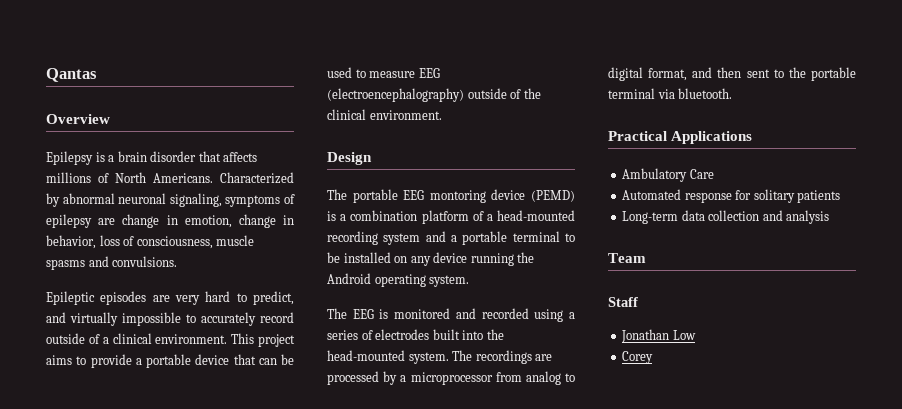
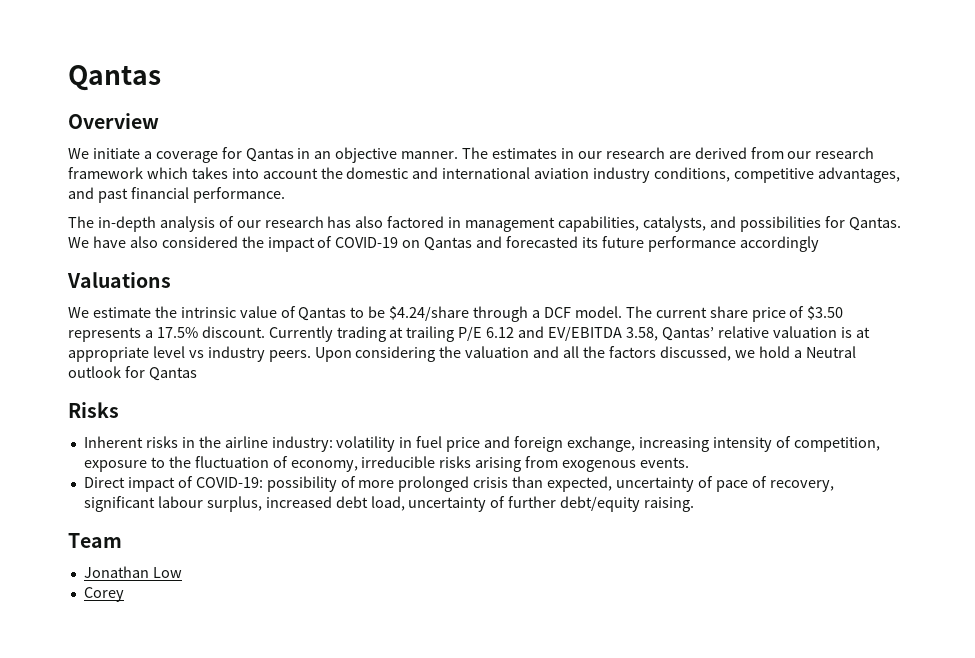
- Epilepsy is a brain disorder that affects millions of North Americans. Characterized by abnormal neuronal signaling, symptoms of epilepsy are change in emotion, change in behavior, loss of consciousness, muscle spasms and convulsions.
- Epileptic episodes are very hard to predict, and virtually impossible to accurately record outside of a clinical environment. This project aims to provide a portable device that can be used to measure EEG (electroencephalography) outside of the clinical environment.
- Design
- The portable EEG montoring device (PEMD) is a combination platform of a head-mounted recording system and a portable terminal to be installed on any device running the Android operating system.
- The EEG is monitored and recorded using a series of electrodes built into the head-mounted system. The recordings are processed by a microprocessor from analog to digital format, and then sent to the portable terminal via bluetooth.
- Practical Applications
- Ambulatory Care
- Automated response for solitary patients
- Long-term data collection and analysis
+ We initiate a coverage for Qantas in an objective manner. The estimates in our research are derived from our research framework which takes into account the domestic and international aviation industry conditions, competitive advantages, and past financial performance.
+ The in-depth analysis of our research has also factored in management capabilities, catalysts, and possibilities for Qantas. We have also considered the impact of COVID-19 on Qantas and forecasted its future performance accordingly
+ Valuations
+ We estimate the intrinsic value of Qantas to be $4.24/share through a DCF model. The current share price of $3.50 represents a 17.5% discount. Currently trading at trailing P/E 6.12 and EV/EBITDA 3.58, Qantas’ relative valuation is at appropriate level vs industry peers. Upon considering the valuation and all the factors discussed, we hold a Neutral outlook for Qantas
+ Risks
+ Inherent risks in the airline industry: volatility in fuel price and foreign exchange, increasing intensity of competition, exposure to the fluctuation of economy, irreducible risks arising from exogenous events.
+ Direct impact of COVID-19: possibility of more prolonged crisis than expected, uncertainty of pace of recovery, significant labour surplus, increased debt load, uncertainty of further debt/equity raising.
- Staff

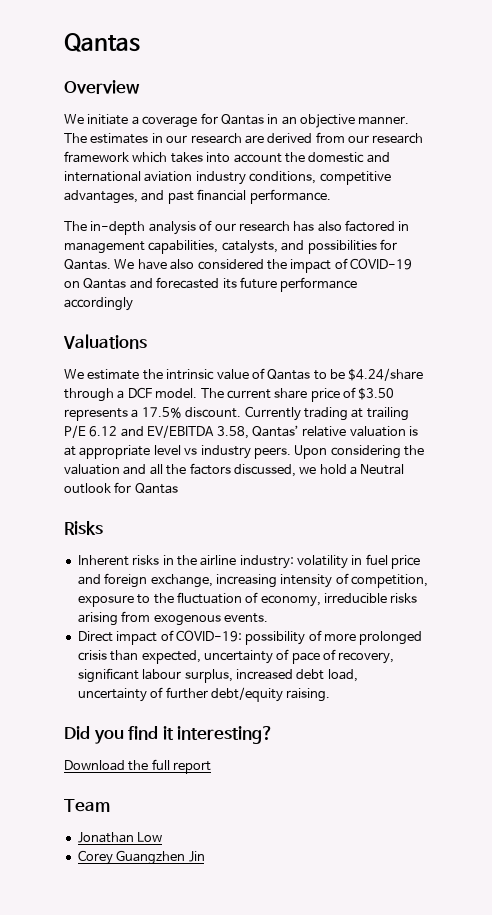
+ Did you find it interesting?
+ Download the full report
- Corey
+ Corey Guangzhen Jin

